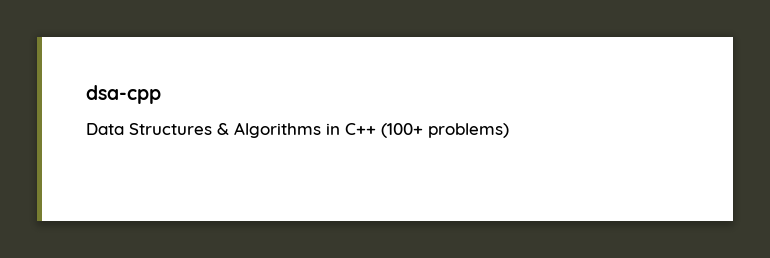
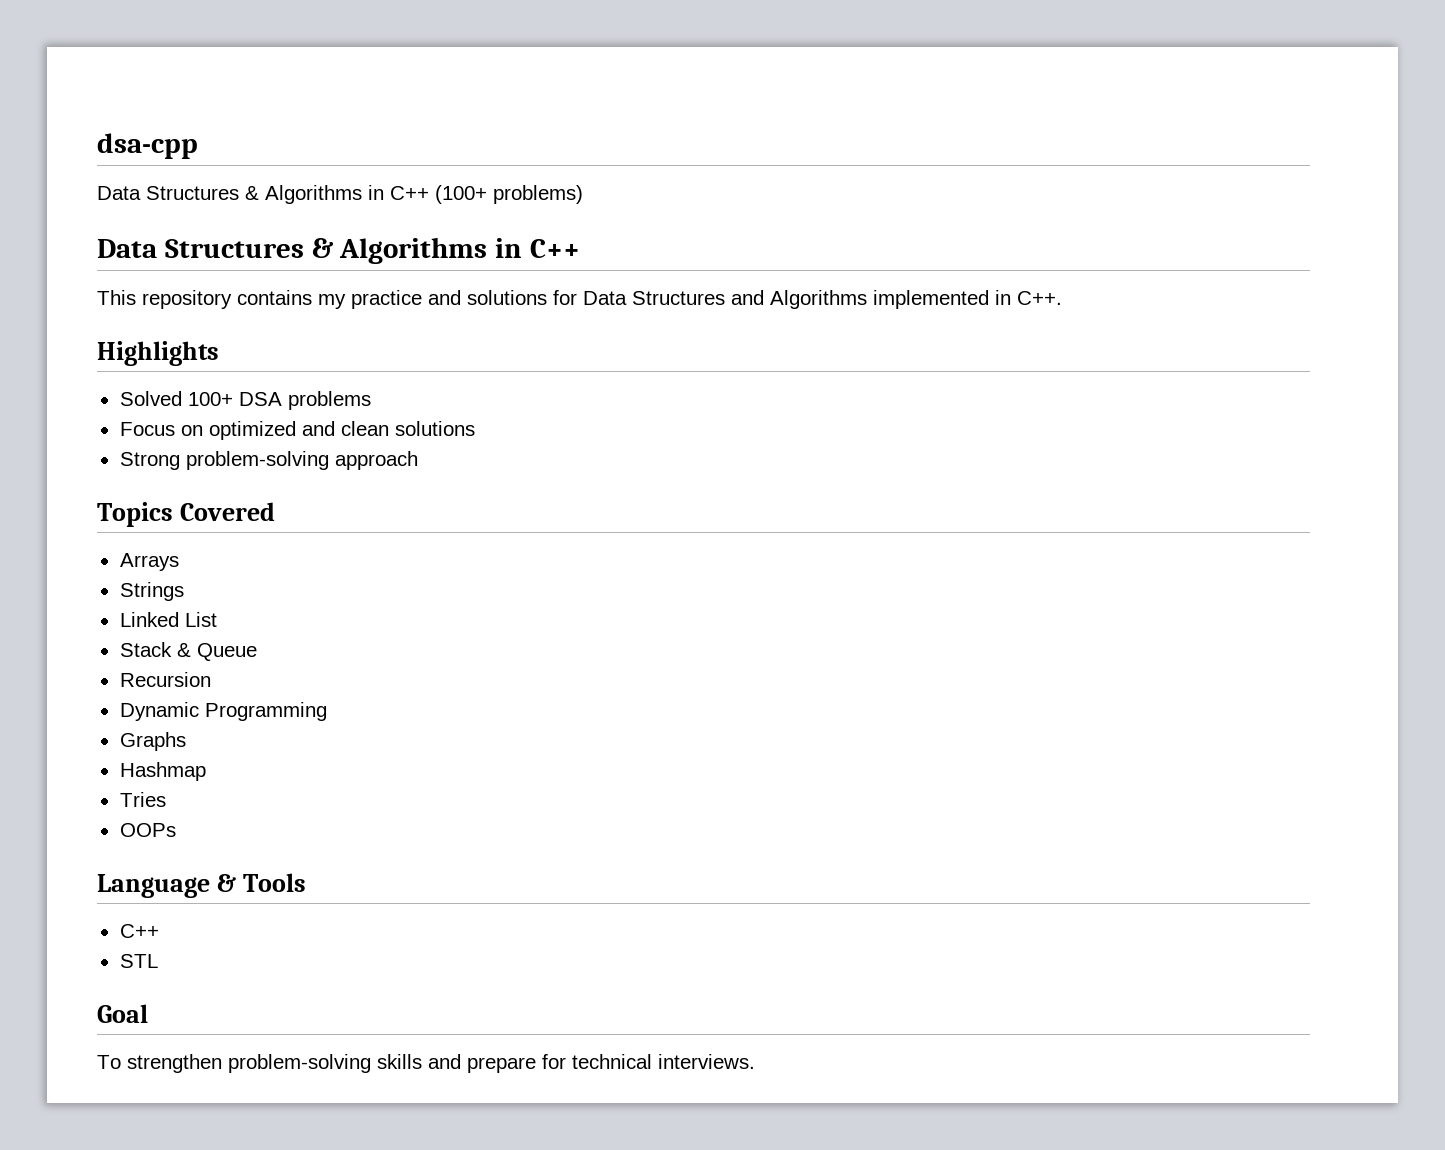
  Data Structures & Algorithms in C++ (100+ problems)
+ Data Structures & Algorithms in C++
+ This repository contains my practice and solutions for Data Structures and Algorithms implemented in C++.
+ Highlights
+ Solved 100+ DSA problems
+ Focus on optimized and clean solutions
+ Strong problem-solving approach
+ Topics Covered
+ Arrays
+ Strings
+ Linked List
+ Stack & Queue
+ Recursion
+ Dynamic Programming
+ Graphs
+ Hashmap
+ Tries
+ OOPs
+ Language & Tools
+ C++
+ STL
+ Goal
+ To strengthen problem-solving skills and prepare for technical interviews.

